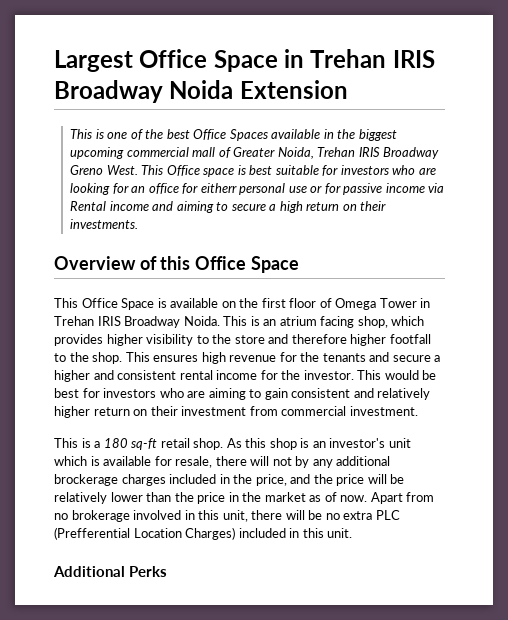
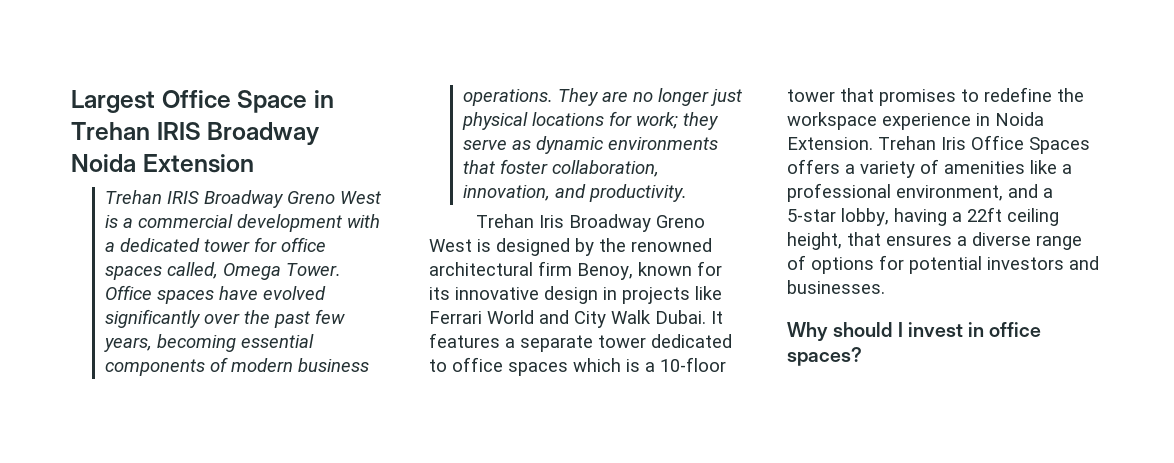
- This is one of the best Office Spaces available in the biggest upcoming commercial mall of Greater Noida, Trehan IRIS Broadway Greno West. This Office space is best suitable for investors who are looking for an office for eitherr personal use or for passive income via Rental income and aiming to secure a high return on their investments.
- Overview of this Office Space
- This Office Space is available on the first floor of Omega Tower in Trehan IRIS Broadway Noida. This is an atrium facing shop, which provides higher visibility to the store and therefore higher footfall to the shop. This ensures high revenue for the tenants and secure a higher and consistent rental income for the investor. This would be best for investors who are aiming to gain consistent and relatively higher return on their investment from commercial investment.
- This is a 180 sq-ft retail shop. As this shop is an investor's unit which is available for resale, there will not by any additional brockerage charges included in the price, and the price will be relatively lower than the price in the market as of now. Apart from no brokerage involved in this unit, there will be no extra PLC (Prefferential Location Charges) included in this unit.
- Additional Perks
+ Trehan IRIS Broadway Greno West is a commercial development with a dedicated tower for office spaces called, Omega Tower. Office spaces have evolved significantly over the past few years, becoming essential components of modern business operations. They are no longer just physical locations for work; they serve as dynamic environments that foster collaboration, innovation, and productivity.
+ Trehan Iris Broadway Greno West is designed by the renowned architectural firm Benoy, known for its innovative design in projects like Ferrari World and City Walk Dubai. It features a separate tower dedicated to office spaces which is a 10-floor tower that promises to redefine the workspace experience in Noida Extension. Trehan Iris Office Spaces offers a variety of amenities like a professional environment, and a 5-star lobby, having a 22ft ceiling height, that ensures a diverse range of options for potential investors and businesses.
+ Why should I invest in office spaces?

